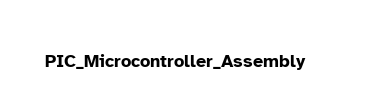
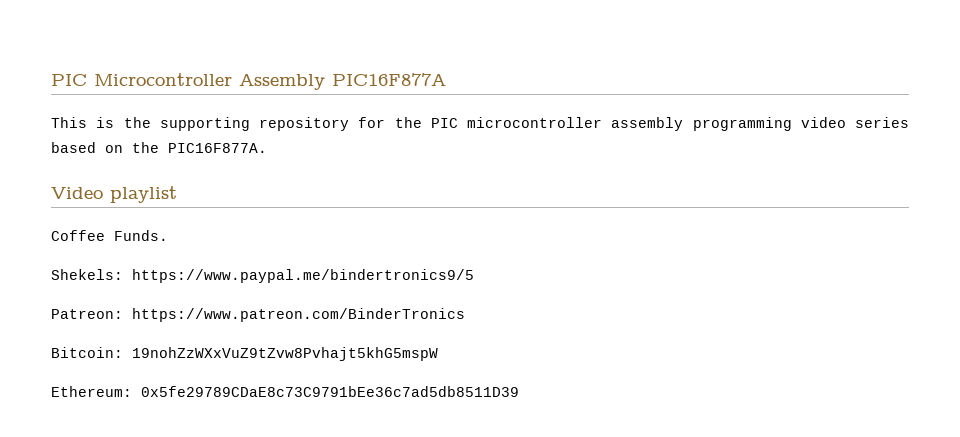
- PIC_Microcontroller_Assembly
+ PIC Microcontroller Assembly PIC16F877A
+ This is the supporting repository for the PIC microcontroller assembly programming video series based on the PIC16F877A.
+ Video playlist
+ Coffee Funds.
+ Shekels: https://www.paypal.me/bindertronics9/5
+ Patreon: https://www.patreon.com/BinderTronics
+ Bitcoin: 19nohZzWXxVuZ9tZvw8Pvhajt5khG5mspW
+ Ethereum: 0x5fe29789CDaE8c73C9791bEe36c7ad5db8511D39

